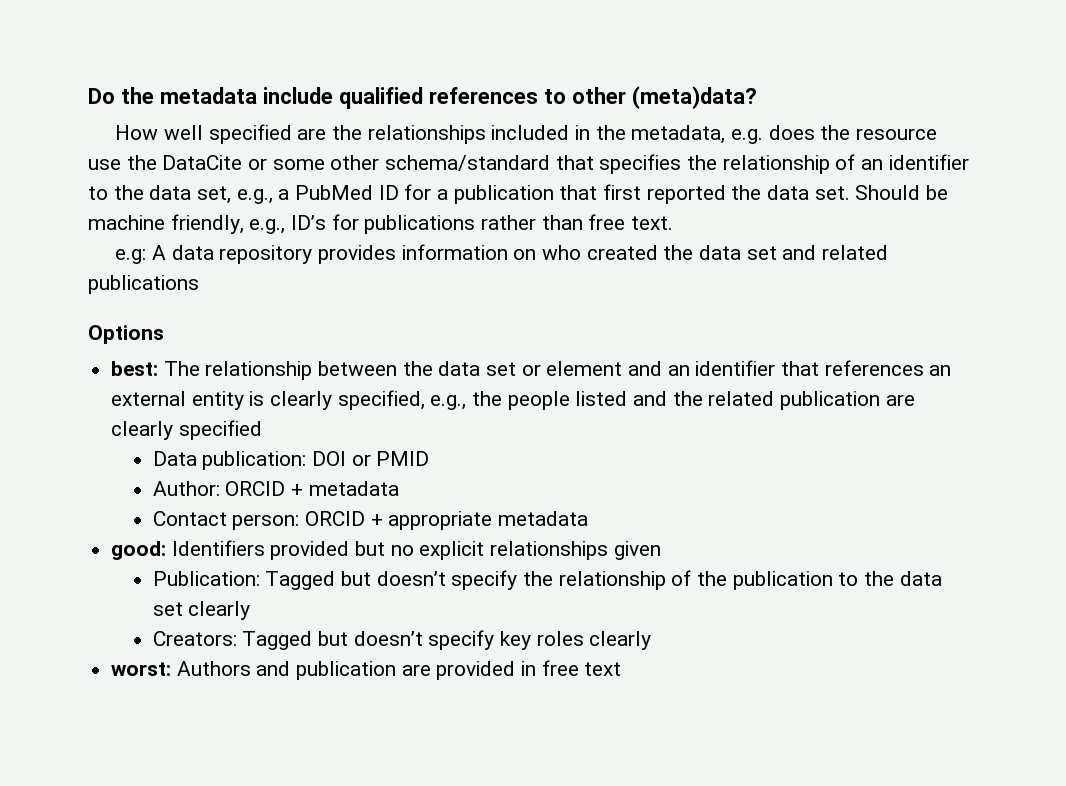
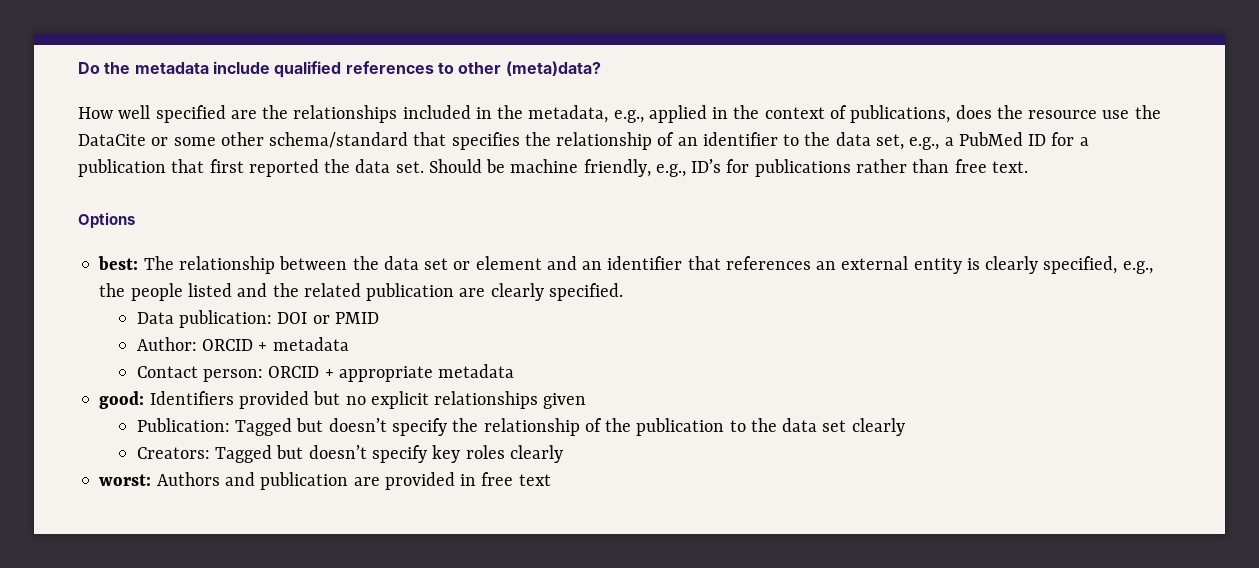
- How well specified are the relationships included in the metadata, e.g. does the resource use the DataCite or some other schema/standard that specifies the relationship of an identifier to the data set, e.g., a PubMed ID for a publication that first reported the data set.
+ How well specified are the relationships included in the metadata, e.g., applied in the context of publications, does the resource use the DataCite or some other schema/standard that specifies the relationship of an identifier to the data set, e.g., a PubMed ID for a publication that first reported the data set.
- e.g: A data repository provides information on who created the data set and related publications
- best: The relationship between the data set or element and an identifier that references an external entity is clearly specified, e.g., the people listed and the related publication are clearly specified
+ best: The relationship between the data set or element and an identifier that references an external entity is clearly specified, e.g., the people listed and the related publication are clearly specified.

